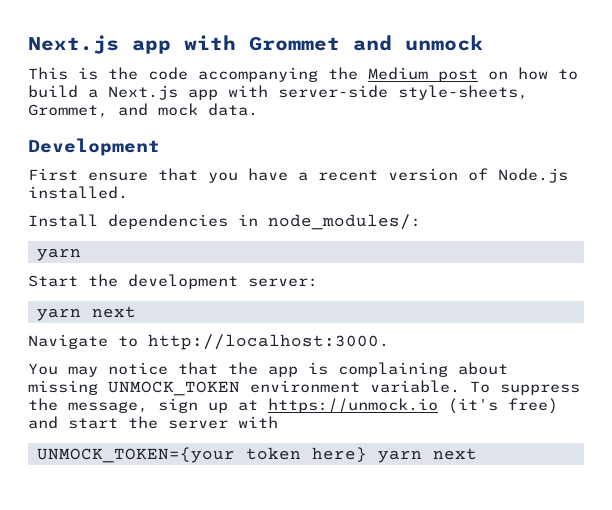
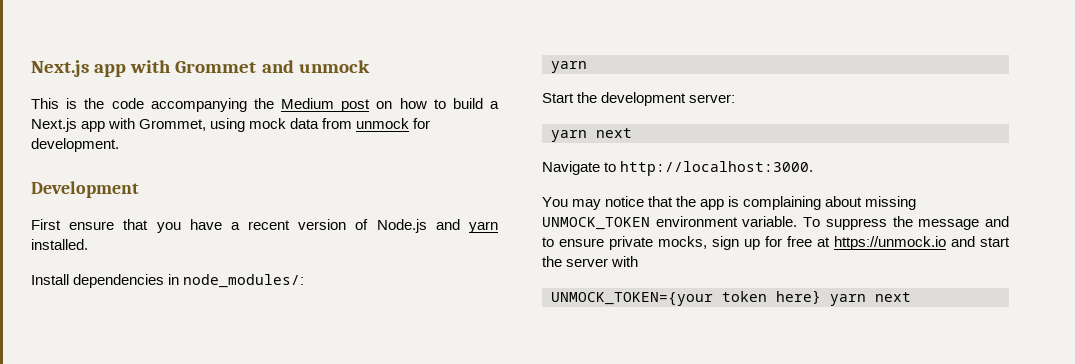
- This is the code accompanying the Medium post on how to build a Next.js app with server-side style-sheets, Grommet, and mock data.
+ This is the code accompanying the Medium post on how to build a Next.js app with Grommet, using mock data from unmock for development.
- First ensure that you have a recent version of Node.js installed.
+ First ensure that you have a recent version of Node.js and yarn installed.
- To suppress the message, sign up at https://unmock.io (it's free) and start the server with
+ To suppress the message and to ensure private mocks, sign up for free at https://unmock.io and start the server with

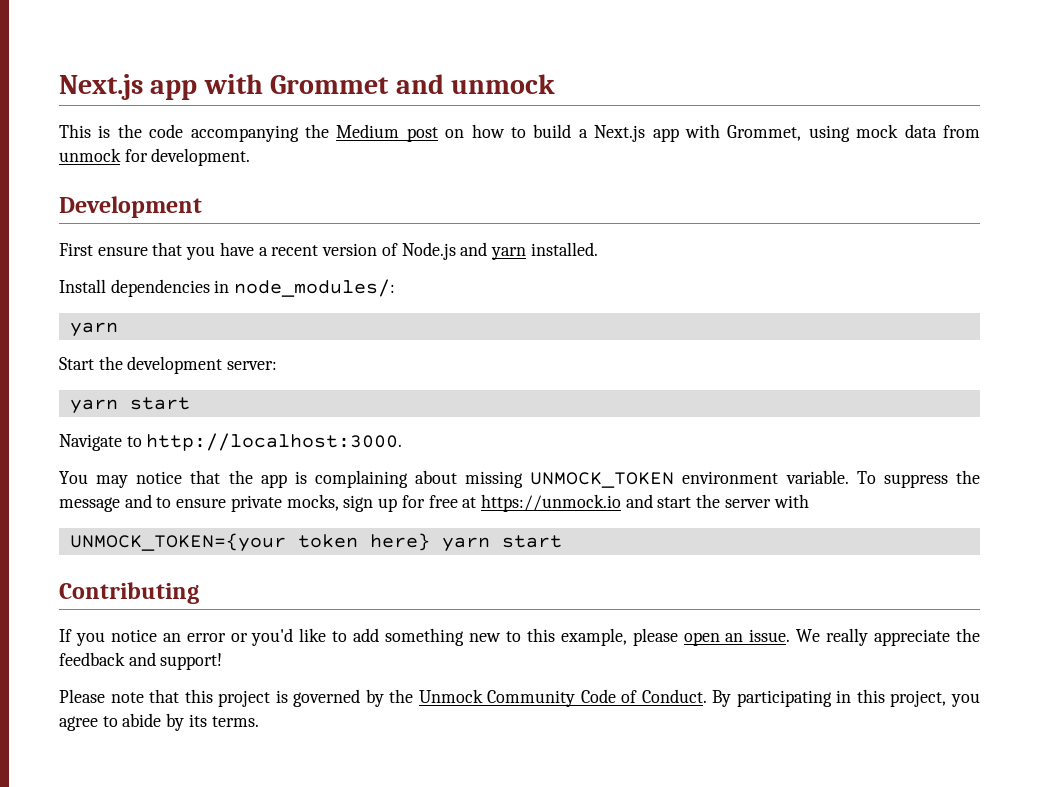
  Start the development server:
- yarn next
+ yarn start
- UNMOCK_TOKEN={your token here} yarn next
+ UNMOCK_TOKEN={your token here} yarn start
+ Contributing
+ If you notice an error or you'd like to add something new to this example, please open an issue. We really appreciate the feedback and support!
+ Please note that this project is governed by the Unmock Community Code of Conduct. By participating in this project, you agree to abide by its terms.

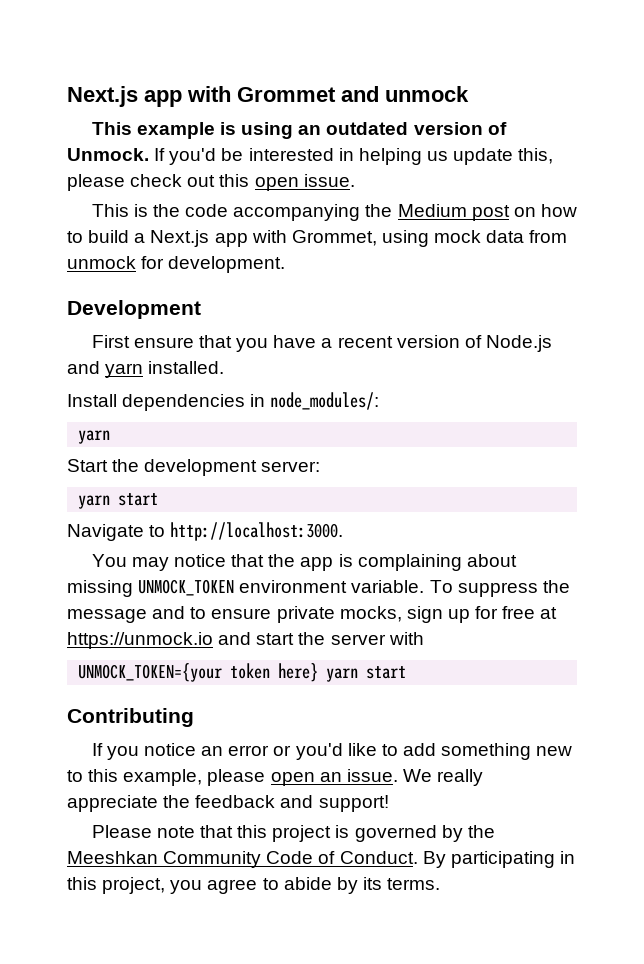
+ This example is using an outdated version of Unmock. If you'd be interested in helping us update this, please check out this open issue.
- Please note that this project is governed by the Unmock Community Code of Conduct.
+ Please note that this project is governed by the Meeshkan Community Code of Conduct.

